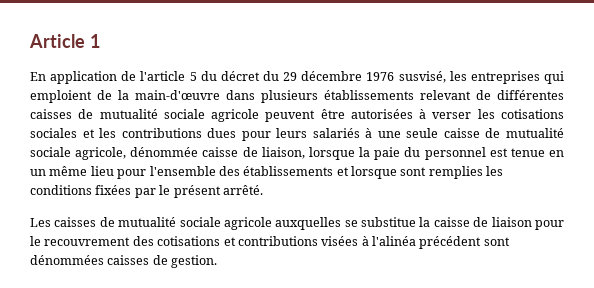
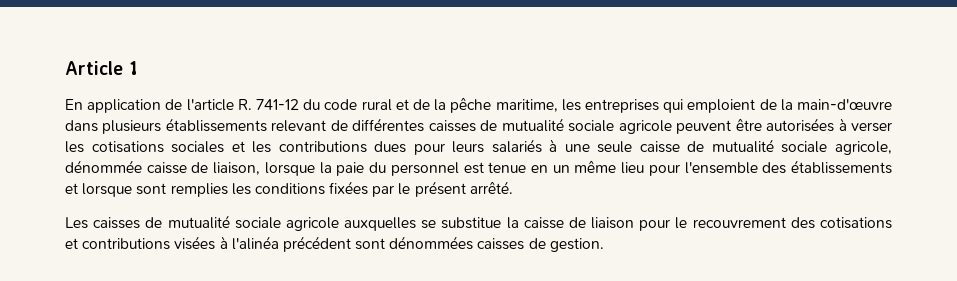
- En application de l'article 5 du décret du 29 décembre 1976 susvisé, les entreprises qui emploient de la main-d'œuvre dans plusieurs établissements relevant de différentes caisses de mutualité sociale agricole peuvent être autorisées à verser les cotisations sociales et les contributions dues pour leurs salariés à une seule caisse de mutualité sociale agricole, dénommée caisse de liaison, lorsque la paie du personnel est tenue en un même lieu pour l'ensemble des établissements et lorsque sont remplies les conditions fixées par le présent arrêté.
+ En application de l'article R. 741-12 du code rural et de la pêche maritime, les entreprises qui emploient de la main-d'œuvre dans plusieurs établissements relevant de différentes caisses de mutualité sociale agricole peuvent être autorisées à verser les cotisations sociales et les contributions dues pour leurs salariés à une seule caisse de mutualité sociale agricole, dénommée caisse de liaison, lorsque la paie du personnel est tenue en un même lieu pour l'ensemble des établissements et lorsque sont remplies les conditions fixées par le présent arrêté.

